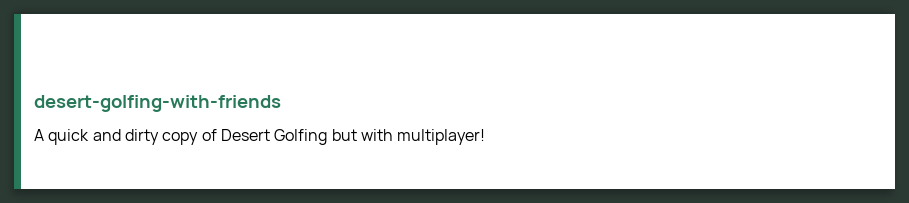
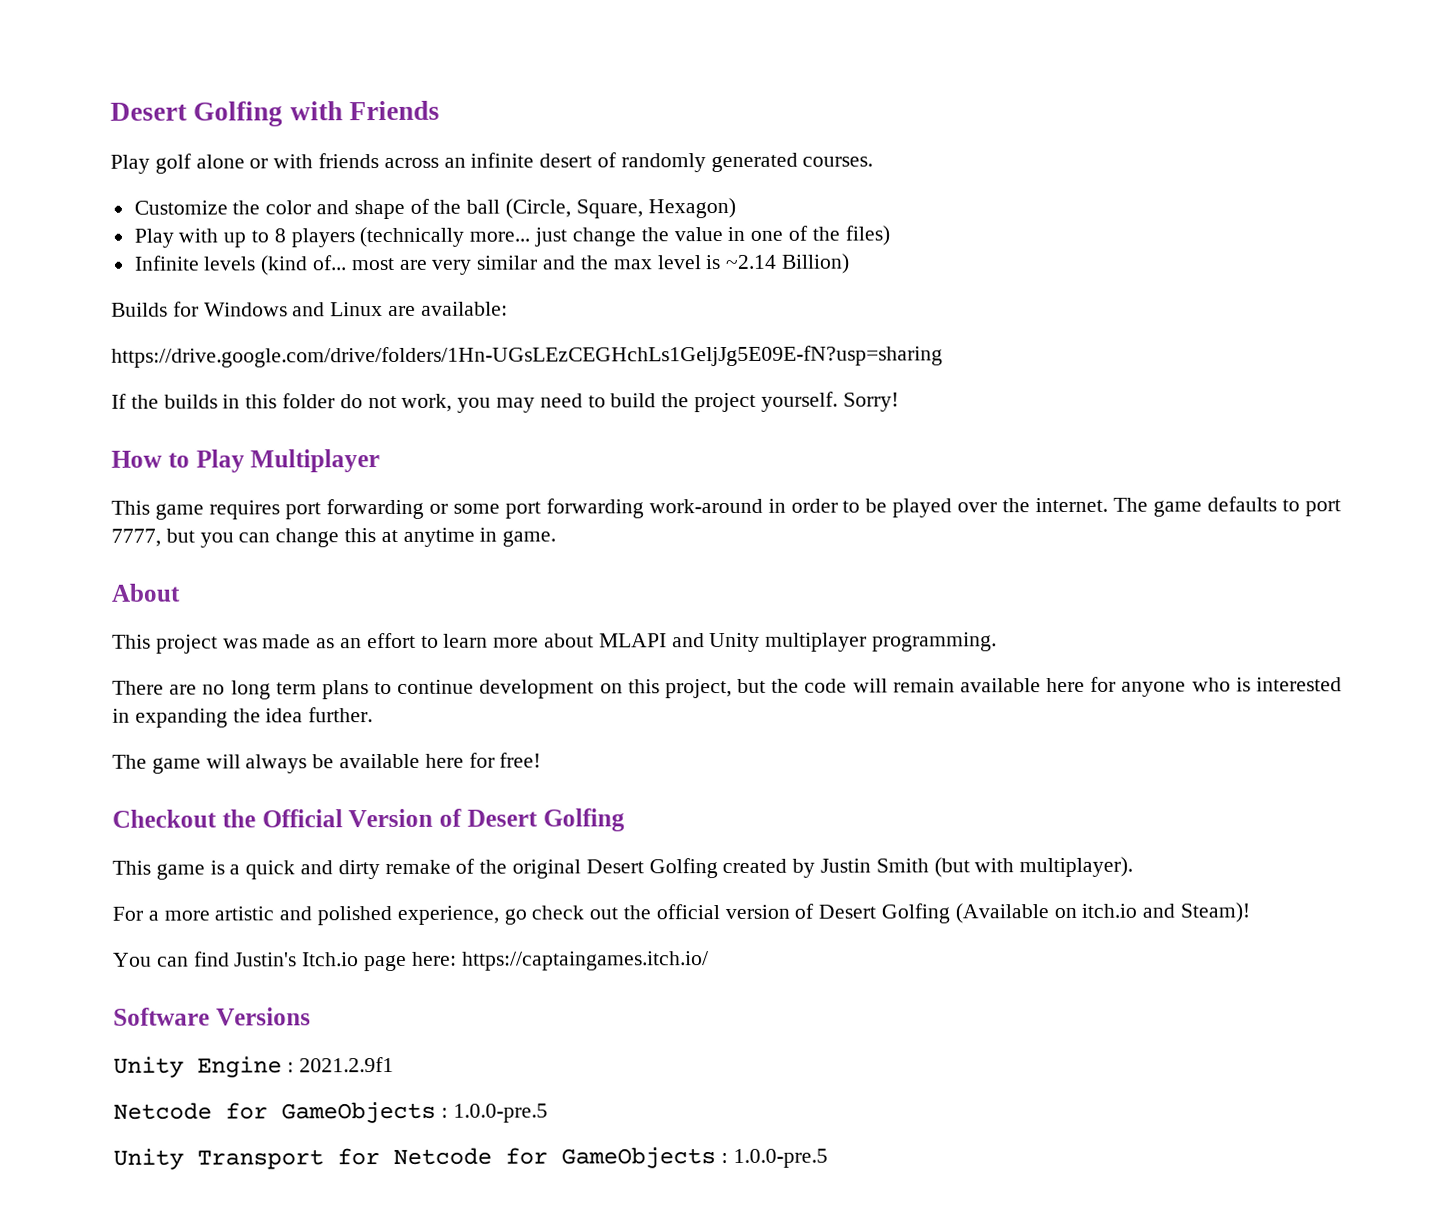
- desert-golfing-with-friends
- A quick and dirty copy of Desert Golfing but with multiplayer!
+ Desert Golfing with Friends
+ Play golf alone or with friends across an infinite desert of randomly generated courses.
+ Customize the color and shape of the ball (Circle, Square, Hexagon)
+ Play with up to 8 players (technically more... just change the value in one of the files)
+ Infinite levels (kind of... most are very similar and the max level is ~2.14 Billion)
+ Builds for Windows and Linux are available:
+ https://drive.google.com/drive/folders/1Hn-UGsLEzCEGHchLs1GeljJg5E09E-fN?usp=sharing
+ If the builds in this folder do not work, you may need to build the project yourself. Sorry!
+ How to Play Multiplayer
+ This game requires port forwarding or some port forwarding work-around in order to be played over the internet. The game defaults to port 7777, but you can change this at anytime in game.
+ About
+ This project was made as an effort to learn more about MLAPI and Unity multiplayer programming.
+ There are no long term plans to continue development on this project, but the code will remain available here for anyone who is interested in expanding the idea further.
+ The game will always be available here for free!
+ Checkout the Official Version of Desert Golfing
+ This game is a quick and dirty remake of the original Desert Golfing created by Justin Smith (but with multiplayer).
+ For a more artistic and polished experience, go check out the official version of Desert Golfing (Available on itch.io and Steam)!
+ You can find Justin's Itch.io page here: https://captaingames.itch.io/
+ Software Versions
+ Unity Engine : 2021.2.9f1
+ Netcode for GameObjects : 1.0.0-pre.5
+ Unity Transport for Netcode for GameObjects : 1.0.0-pre.5

